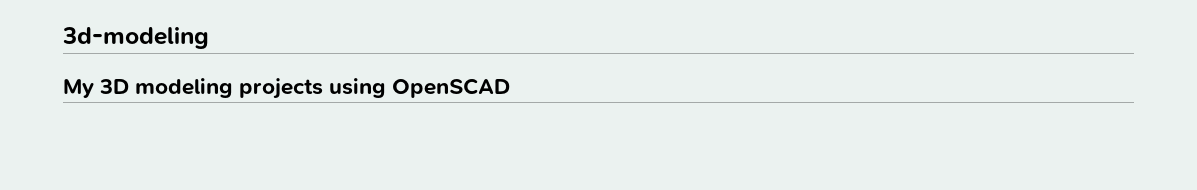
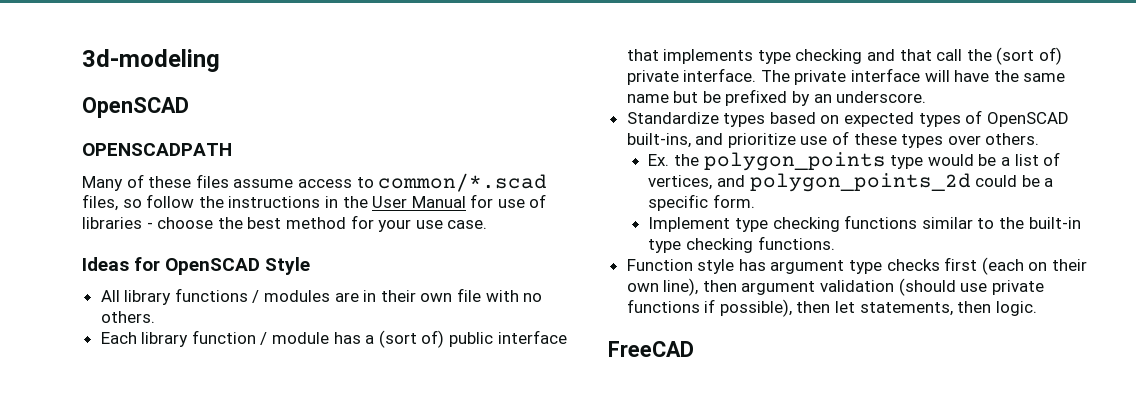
  3d-modeling
- My 3D modeling projects using OpenSCAD
+ OpenSCAD
+ OPENSCADPATH
+ Many of these files assume access to common/*.scad files, so follow the instructions in the User Manual for use of libraries - choose the best method for your use case.
+ Ideas for OpenSCAD Style
+ All library functions / modules are in their own file with no others.
+ Each library function / module has a (sort of) public interface that implements type checking and that call the (sort of) private interface. The private interface will have the same name but be prefixed by an underscore.
+ Standardize types based on expected types of OpenSCAD built-ins, and prioritize use of these types over others.
+ Ex. the polygon_points type would be a list of vertices, and polygon_points_2d could be a specific form.
+ Implement type checking functions similar to the built-in type checking functions.
+ Function style has argument type checks first (each on their own line), then argument validation (should use private functions if possible), then let statements, then logic.
+ FreeCAD

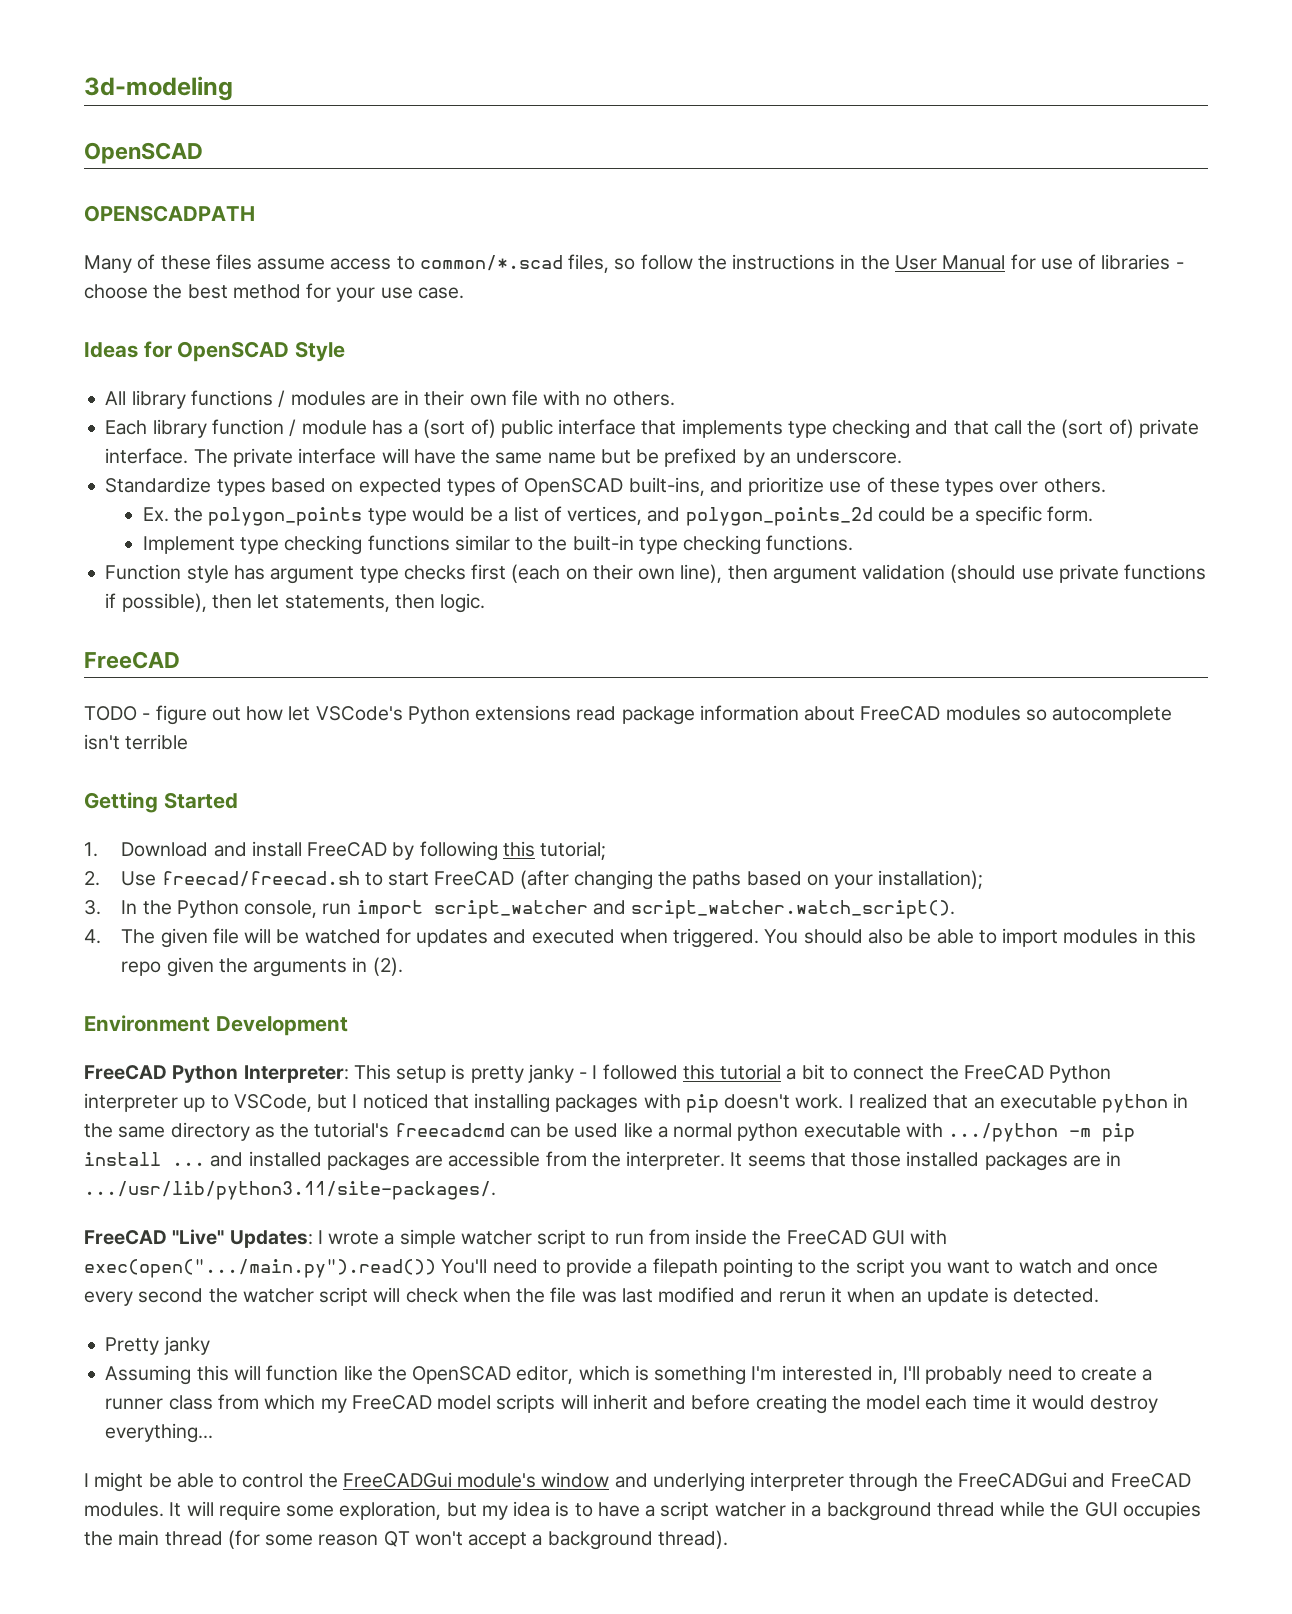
+ TODO - figure out how let VSCode's Python extensions read package information about FreeCAD modules so autocomplete isn't terrible
+ Getting Started
+ 1. Download and install FreeCAD by following this tutorial;
+ 2. Use freecad/freecad.sh to start FreeCAD (after changing the paths based on your installation);
+ 3. In the Python console, run import script_watcher and script_watcher.watch_script().
+ 4. The given file will be watched for updates and executed when triggered. You should also be able to import modules in this repo given the arguments in (2).
+ Environment Development
+ FreeCAD Python Interpreter: This setup is pretty janky - I followed this tutorial a bit to connect the FreeCAD Python interpreter up to VSCode, but I noticed that installing packages with pip doesn't work. I realized that an executable python in the same directory as the tutorial's freecadcmd can be used like a normal python executable with .../python -m pip install ... and installed packages are accessible from the interpreter. It seems that those installed packages are in .../usr/lib/python3.11/site-packages/.
+ FreeCAD "Live" Updates: I wrote a simple watcher script to run from inside the FreeCAD GUI with exec(open(".../main.py").read()) You'll need to provide a filepath pointing to the script you want to watch and once every second the watcher script will check when the file was last modified and rerun it when an update is detected.
+ Pretty janky
+ Assuming this will function like the OpenSCAD editor, which is something I'm interested in, I'll probably need to create a runner class from which my FreeCAD model scripts will inherit and before creating the model each time it would destroy everything...
+ I might be able to control the FreeCADGui module's window and underlying interpreter through the FreeCADGui and FreeCAD modules. It will require some exploration, but my idea is to have a script watcher in a background thread while the GUI occupies the main thread (for some reason QT won't accept a background thread).

